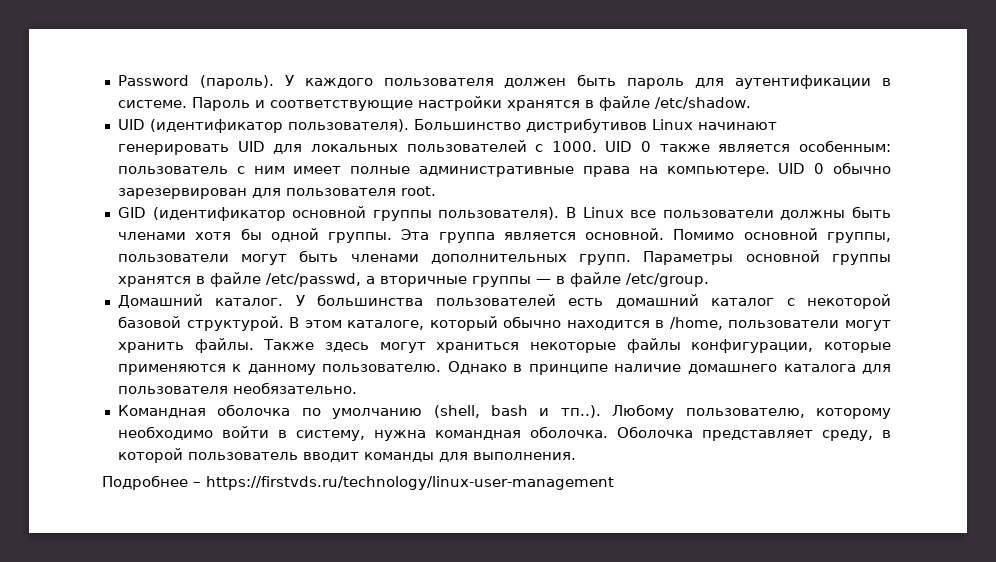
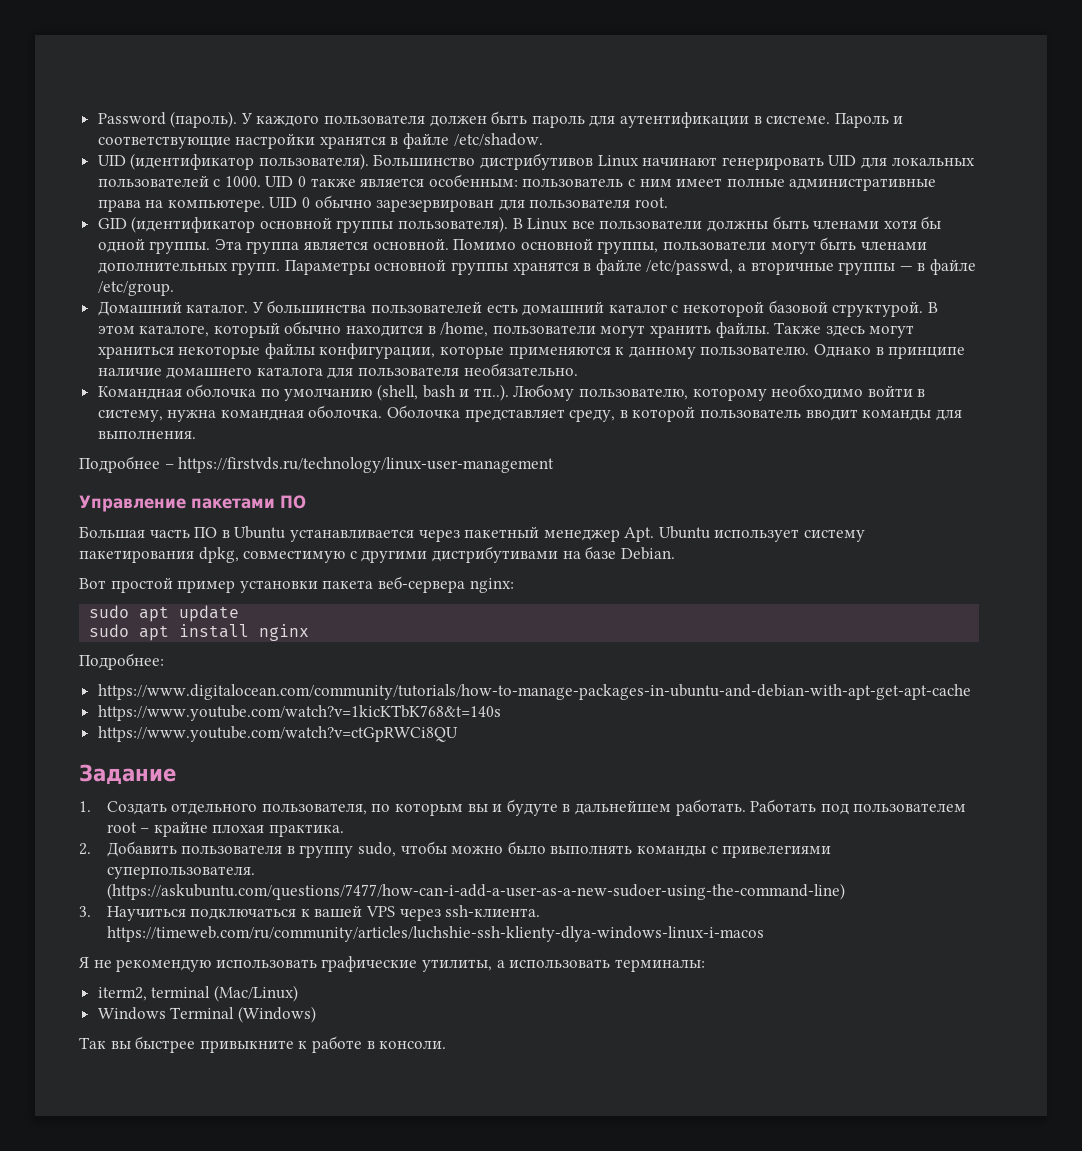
+ Управление пакетами ПО
+ Большая часть ПО в Ubuntu устанавливается через пакетный менеджер Apt. Ubuntu использует систему пакетирования dpkg, совместимую с другими дистрибутивами на базе Debian.
+ Вот простой пример установки пакета веб-сервера nginx:
+ sudo apt update
+ sudo apt install nginx
+ Подробнее:
+ https://www.digitalocean.com/community/tutorials/how-to-manage-packages-in-ubuntu-and-debian-with-apt-get-apt-cache
+ https://www.youtube.com/watch?v=1kicKTbK768&t=140s
+ https://www.youtube.com/watch?v=ctGpRWCi8QU
+ Задание
+ 1. Создать отдельного пользователя, по которым вы и будуте в дальнейшем работать. Работать под пользователем root – крайне плохая практика.
+ 2. Добавить пользователя в группу sudo, чтобы можно было выполнять команды с привелегиями суперпользователя. (https://askubuntu.com/questions/7477/how-can-i-add-a-user-as-a-new-sudoer-using-the-command-line)
+ 3. Научиться подключаться к вашей VPS через ssh-клиента. https://timeweb.com/ru/community/articles/luchshie-ssh-klienty-dlya-windows-linux-i-macos
+ Я не рекомендую использовать графические утилиты, а использовать терминалы:
+ iterm2, terminal (Mac/Linux)
+ Windows Terminal (Windows)
+ Так вы быстрее привыкните к работе в консоли.

